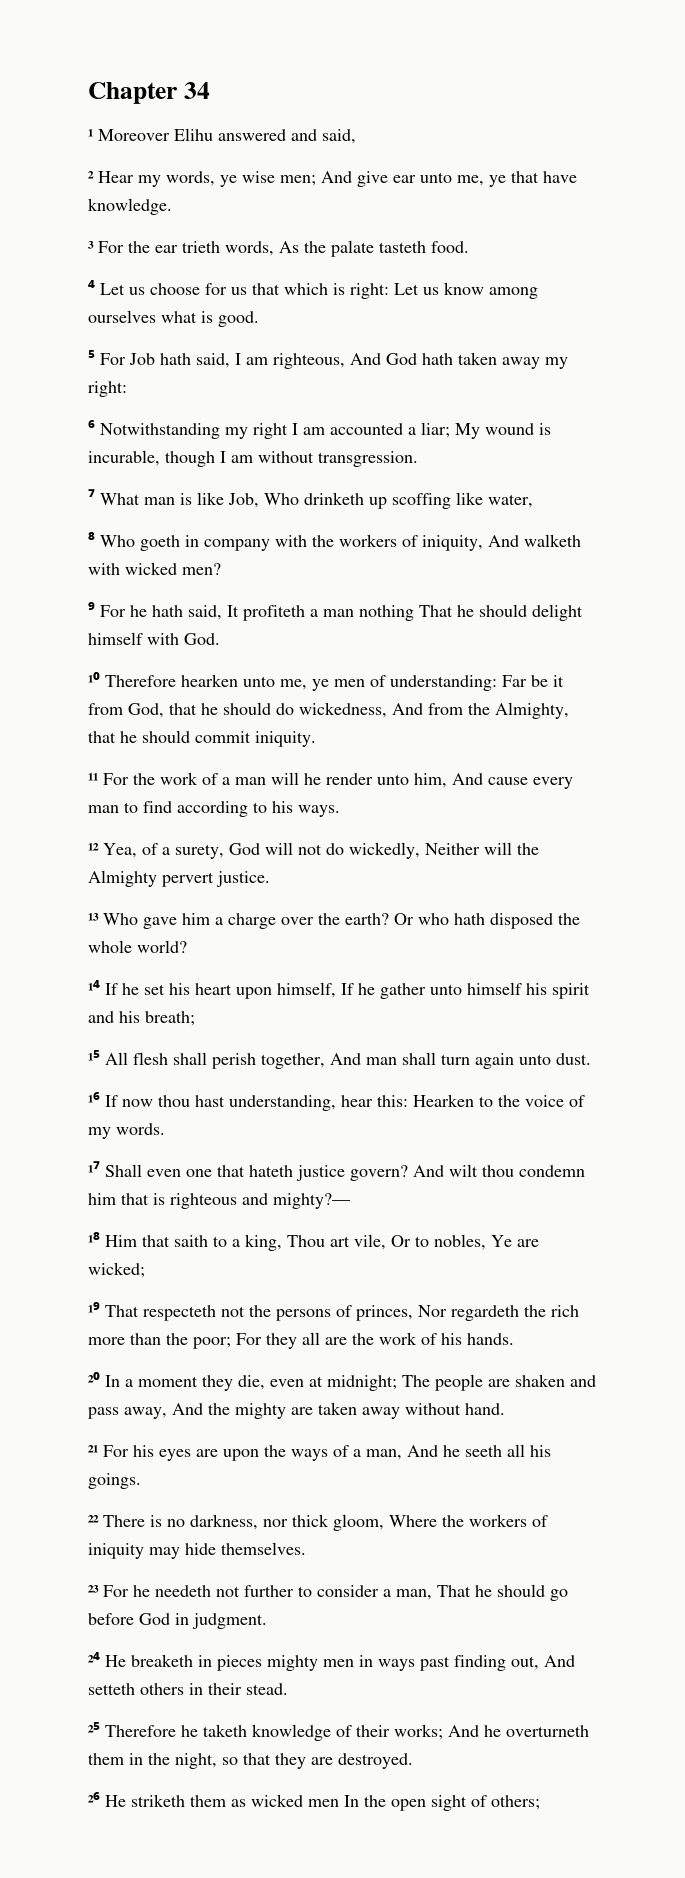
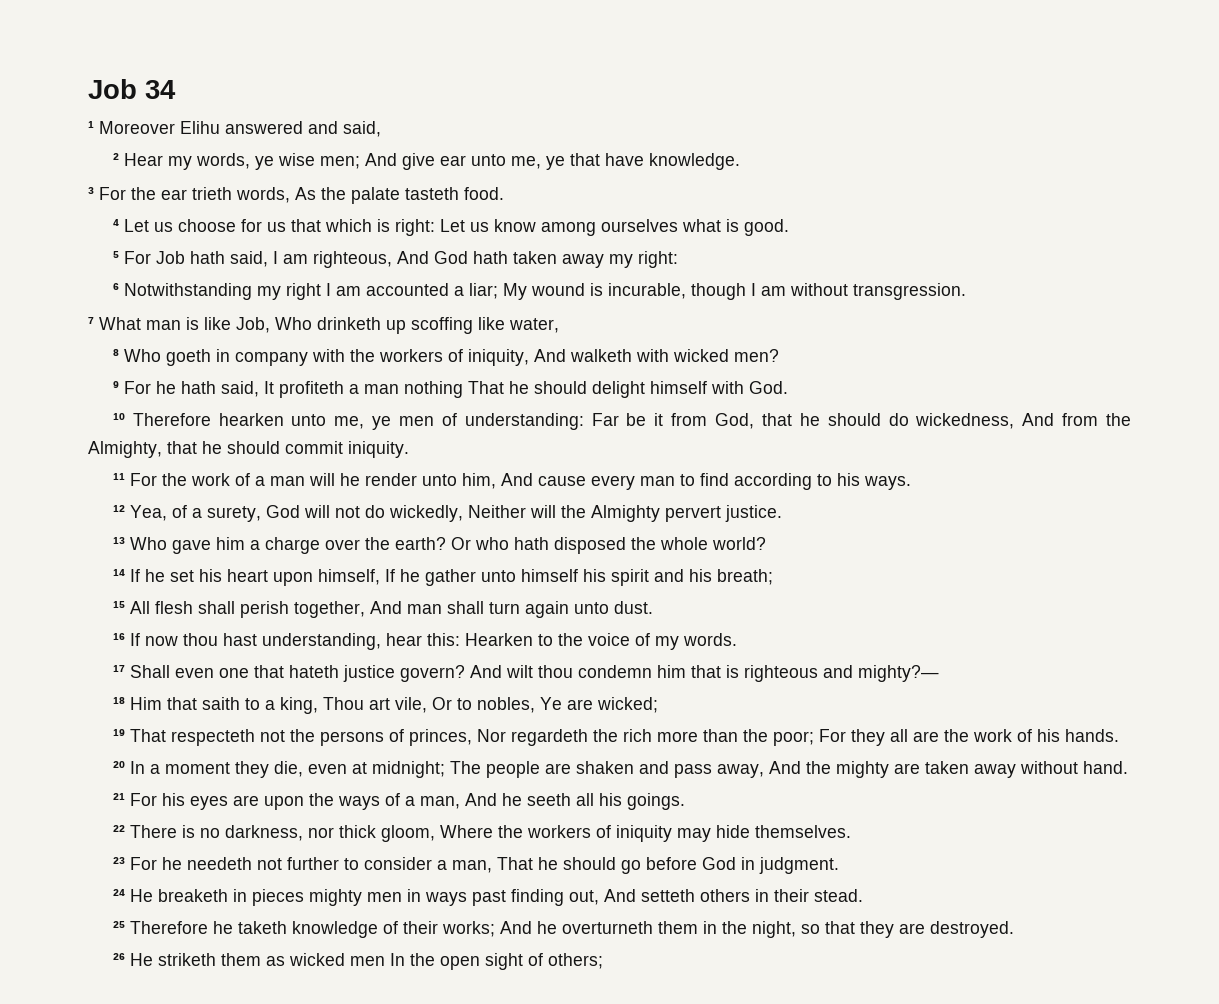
- Chapter 34
+ Job 34

